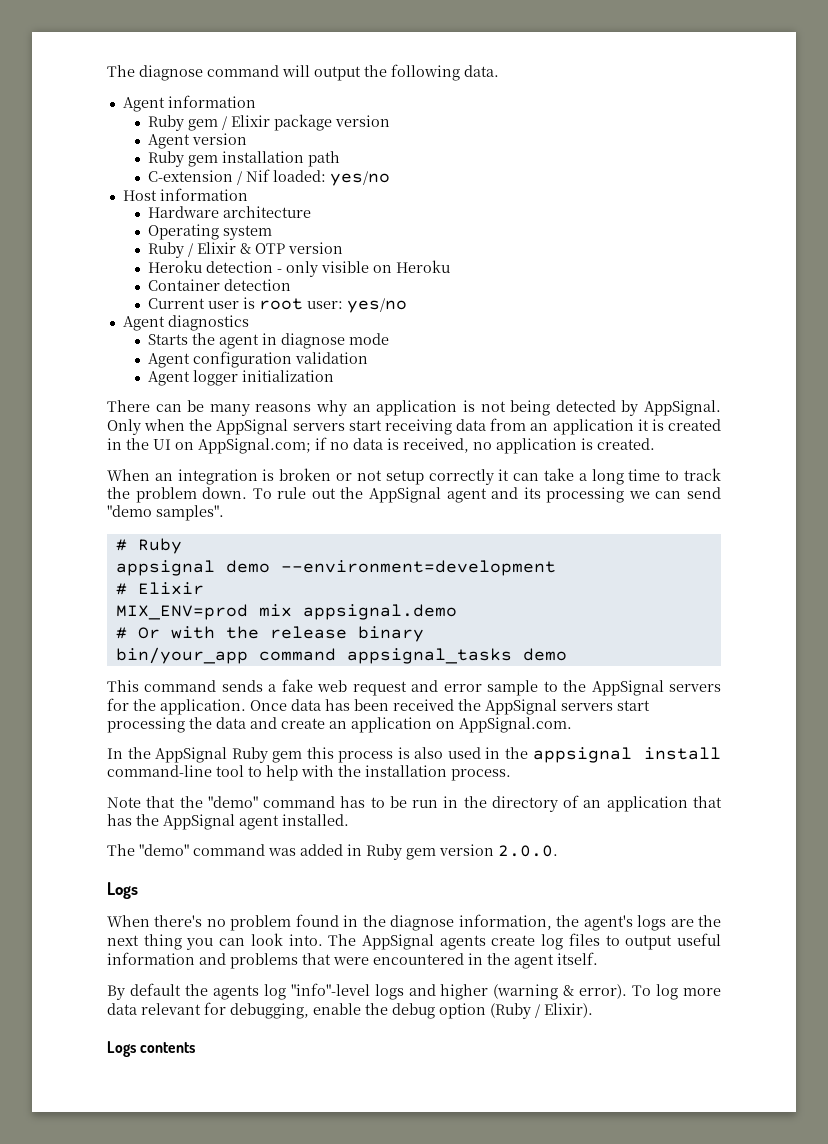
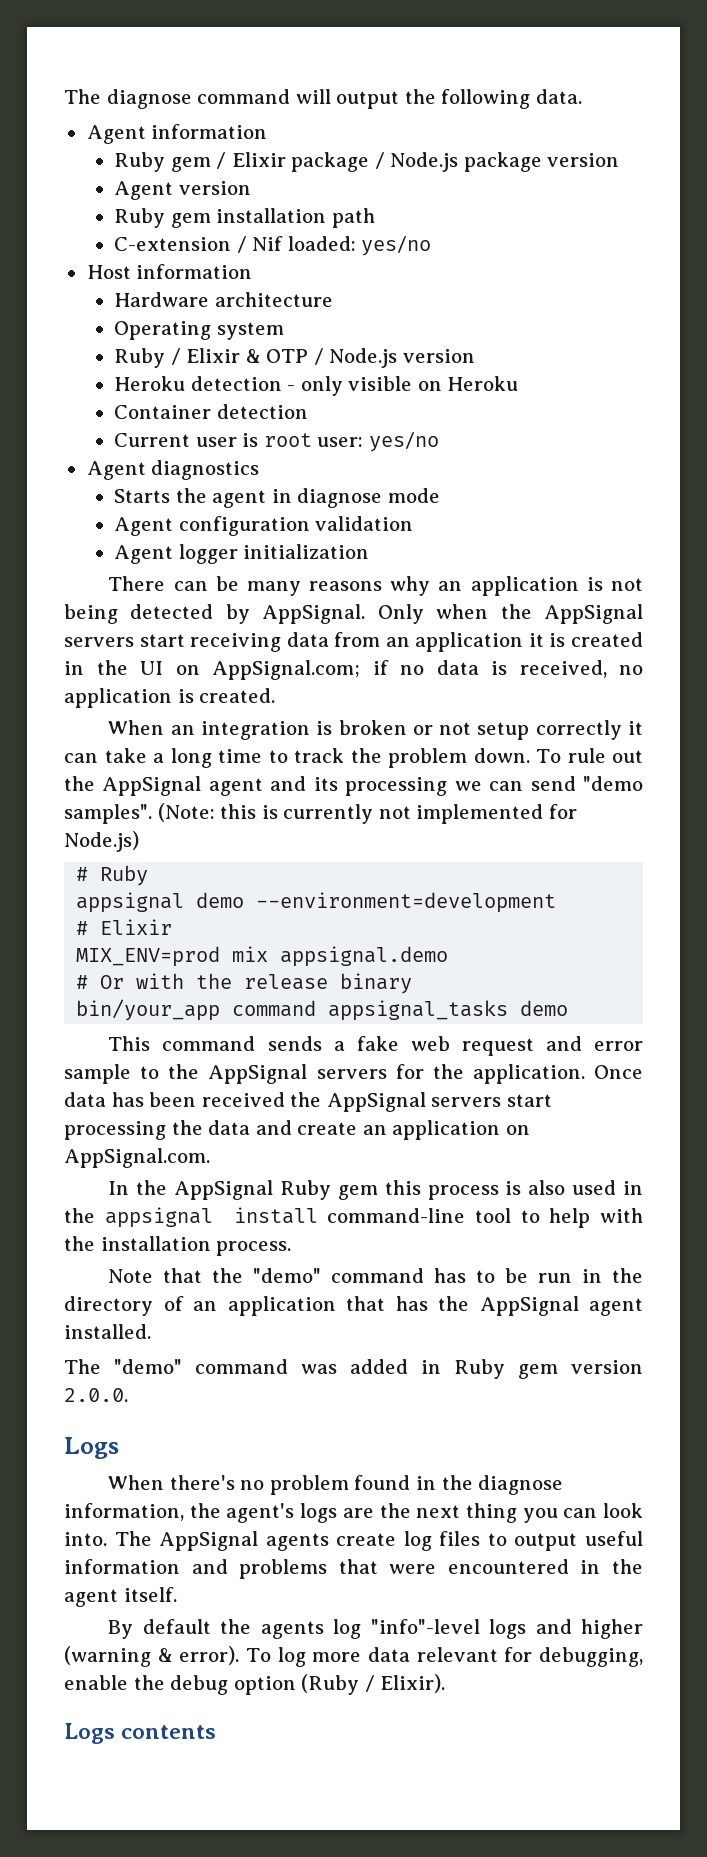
- Ruby gem / Elixir package version
+ Ruby gem / Elixir package / Node.js package version
- Ruby / Elixir & OTP version
+ Ruby / Elixir & OTP / Node.js version
+ (Note: this is currently not implemented for Node.js)

